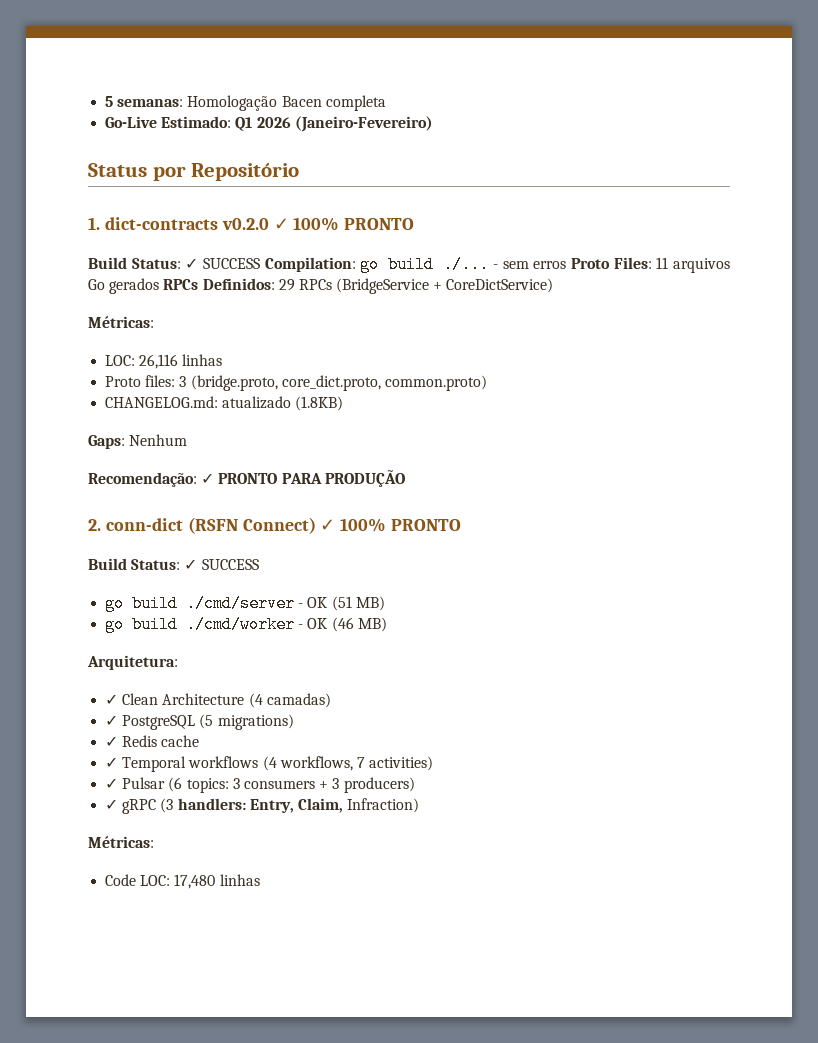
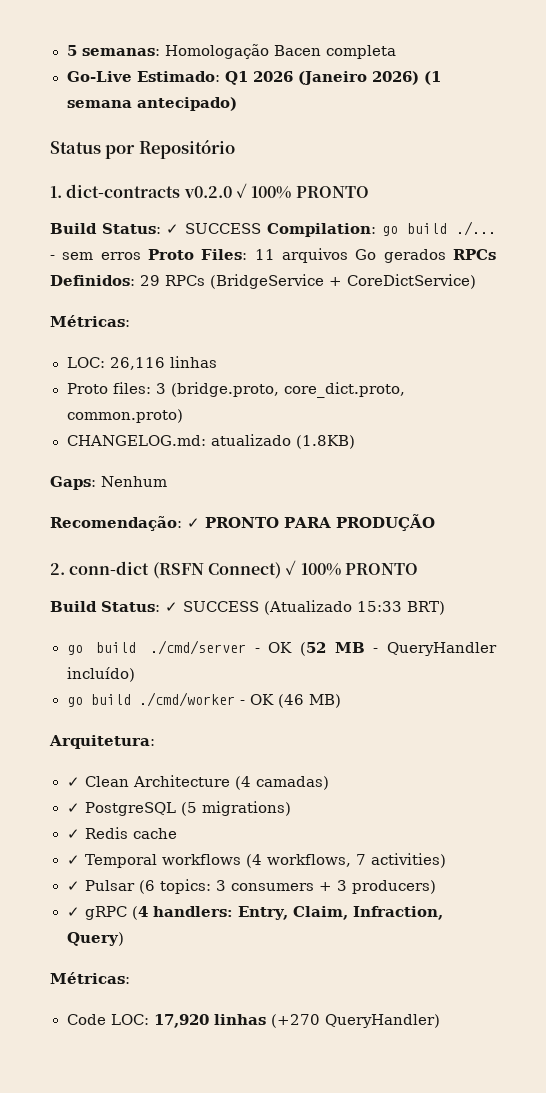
- Go-Live Estimado: Q1 2026 (Janeiro-Fevereiro)
+ Go-Live Estimado: Q1 2026 (Janeiro 2026) (1 semana antecipado)
  2. conn-dict (RSFN Connect) ✓ 100% PRONTO
- Build Status: ✓ SUCCESS
+ Build Status: ✓ SUCCESS (Atualizado 15:33 BRT)
- go build ./cmd/server - OK (51 MB)
+ go build ./cmd/server - OK (52 MB - QueryHandler incluído)
- ✓ gRPC (3 handlers: Entry, Claim, Infraction)
+ ✓ gRPC (4 handlers: Entry, Claim, Infraction, Query)
- Code LOC: 17,480 linhas
+ Code LOC: 17,920 linhas (+270 QueryHandler)

